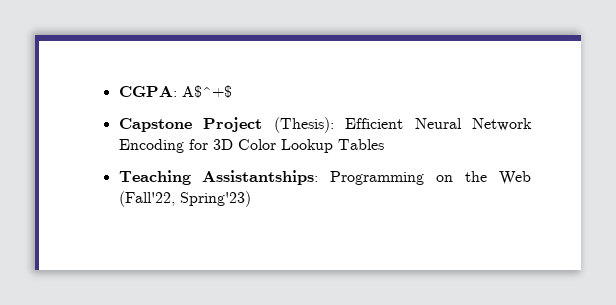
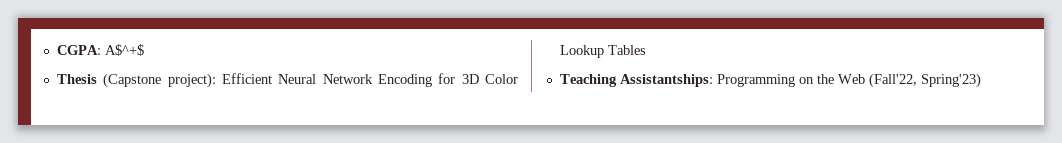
- Capstone Project (Thesis): Efficient Neural Network Encoding for 3D Color Lookup Tables
+ Thesis (Capstone project): Efficient Neural Network Encoding for 3D Color Lookup Tables

